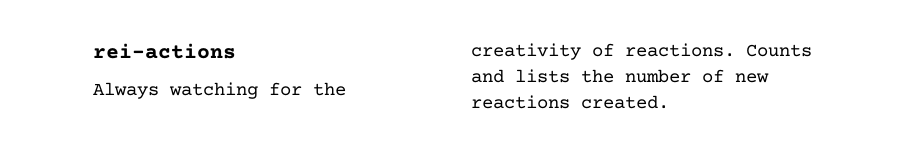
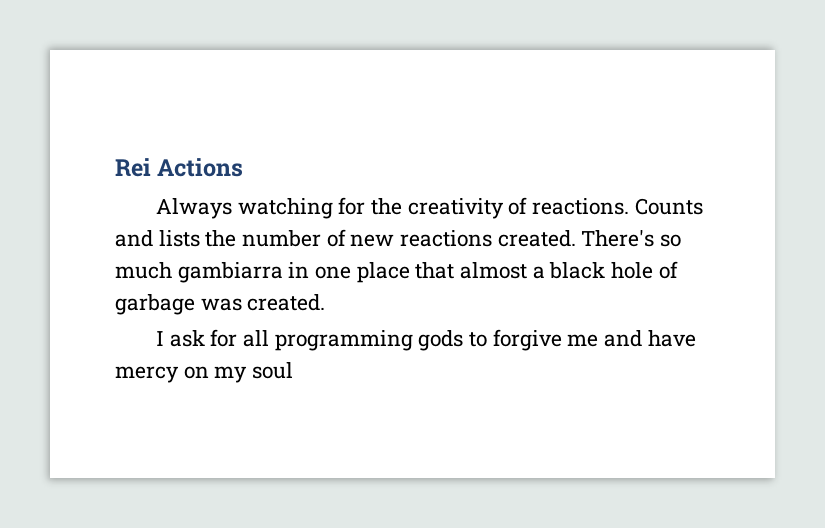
- rei-actions
+ Rei Actions
+ There's so much gambiarra in one place that almost a black hole of garbage was created.
+ I ask for all programming gods to forgive me and have mercy on my soul

